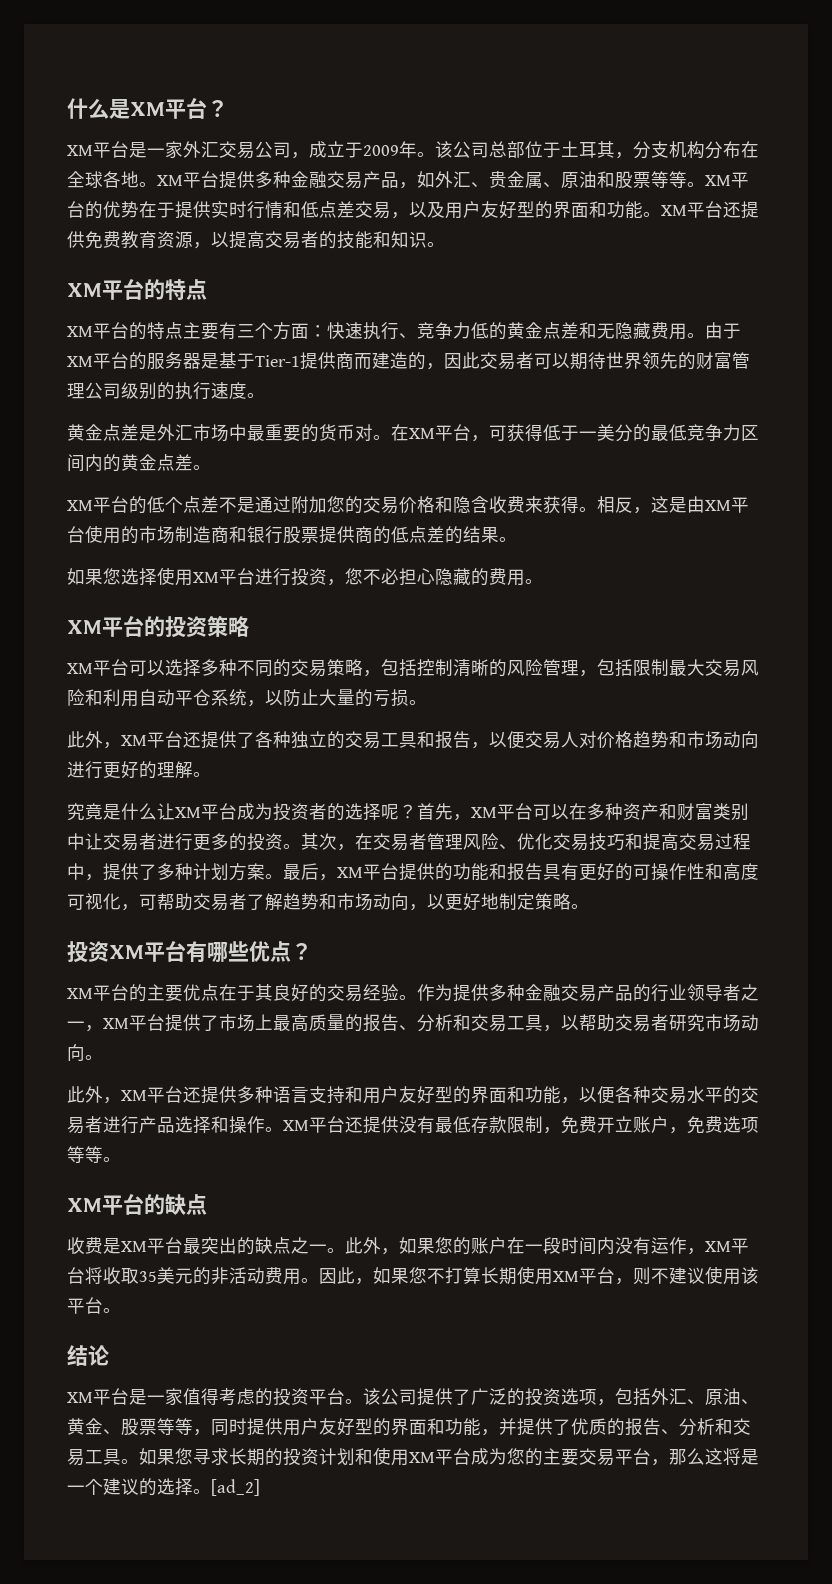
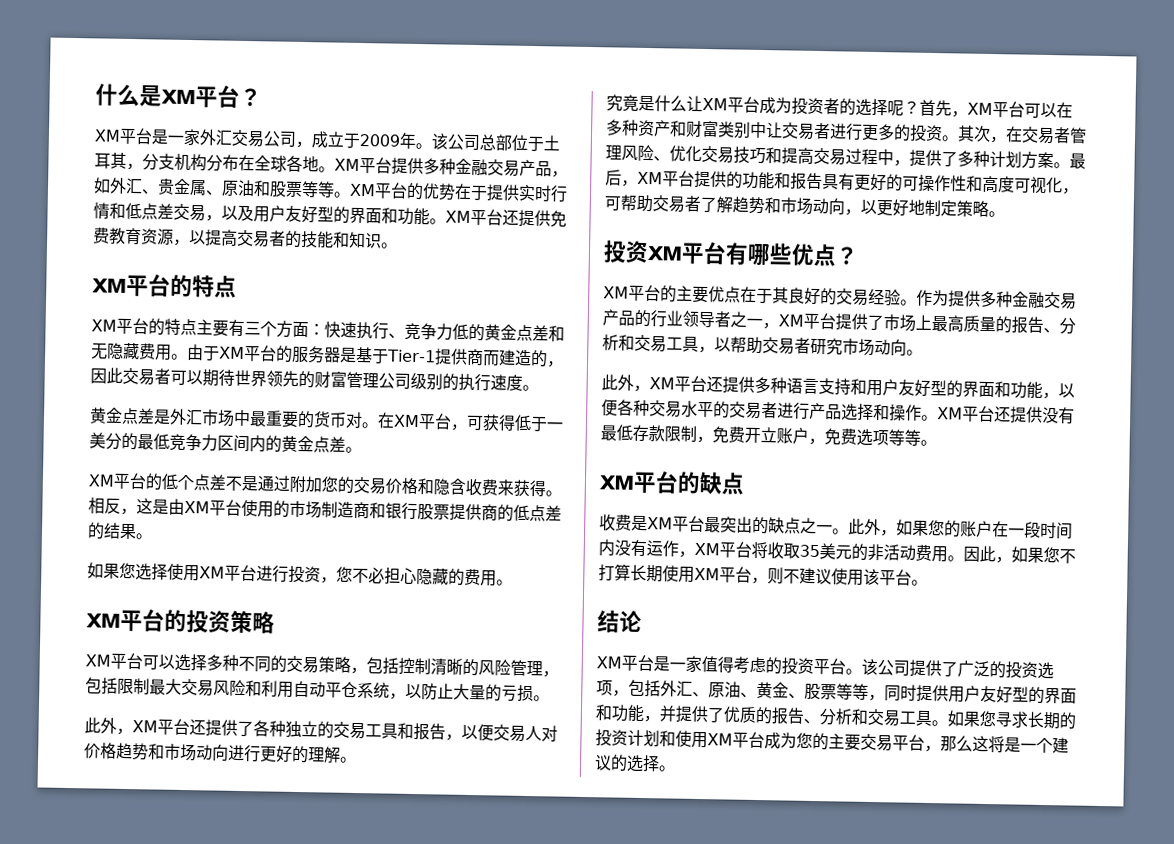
- [ad_2]

